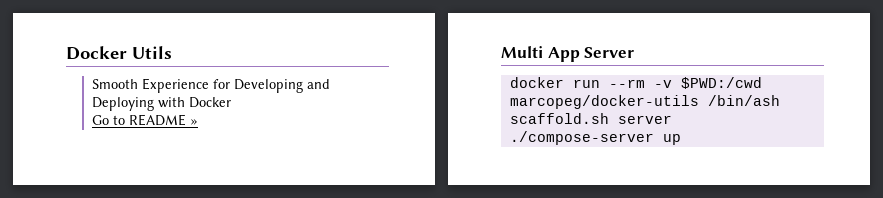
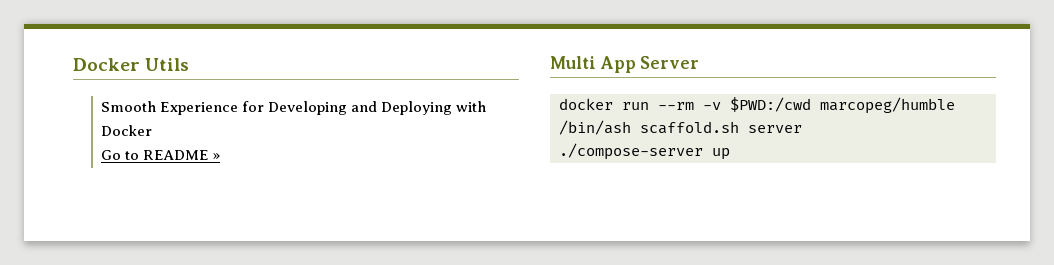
- docker run --rm -v $PWD:/cwd marcopeg/docker-utils /bin/ash scaffold.sh server
+ docker run --rm -v $PWD:/cwd marcopeg/humble /bin/ash scaffold.sh server

